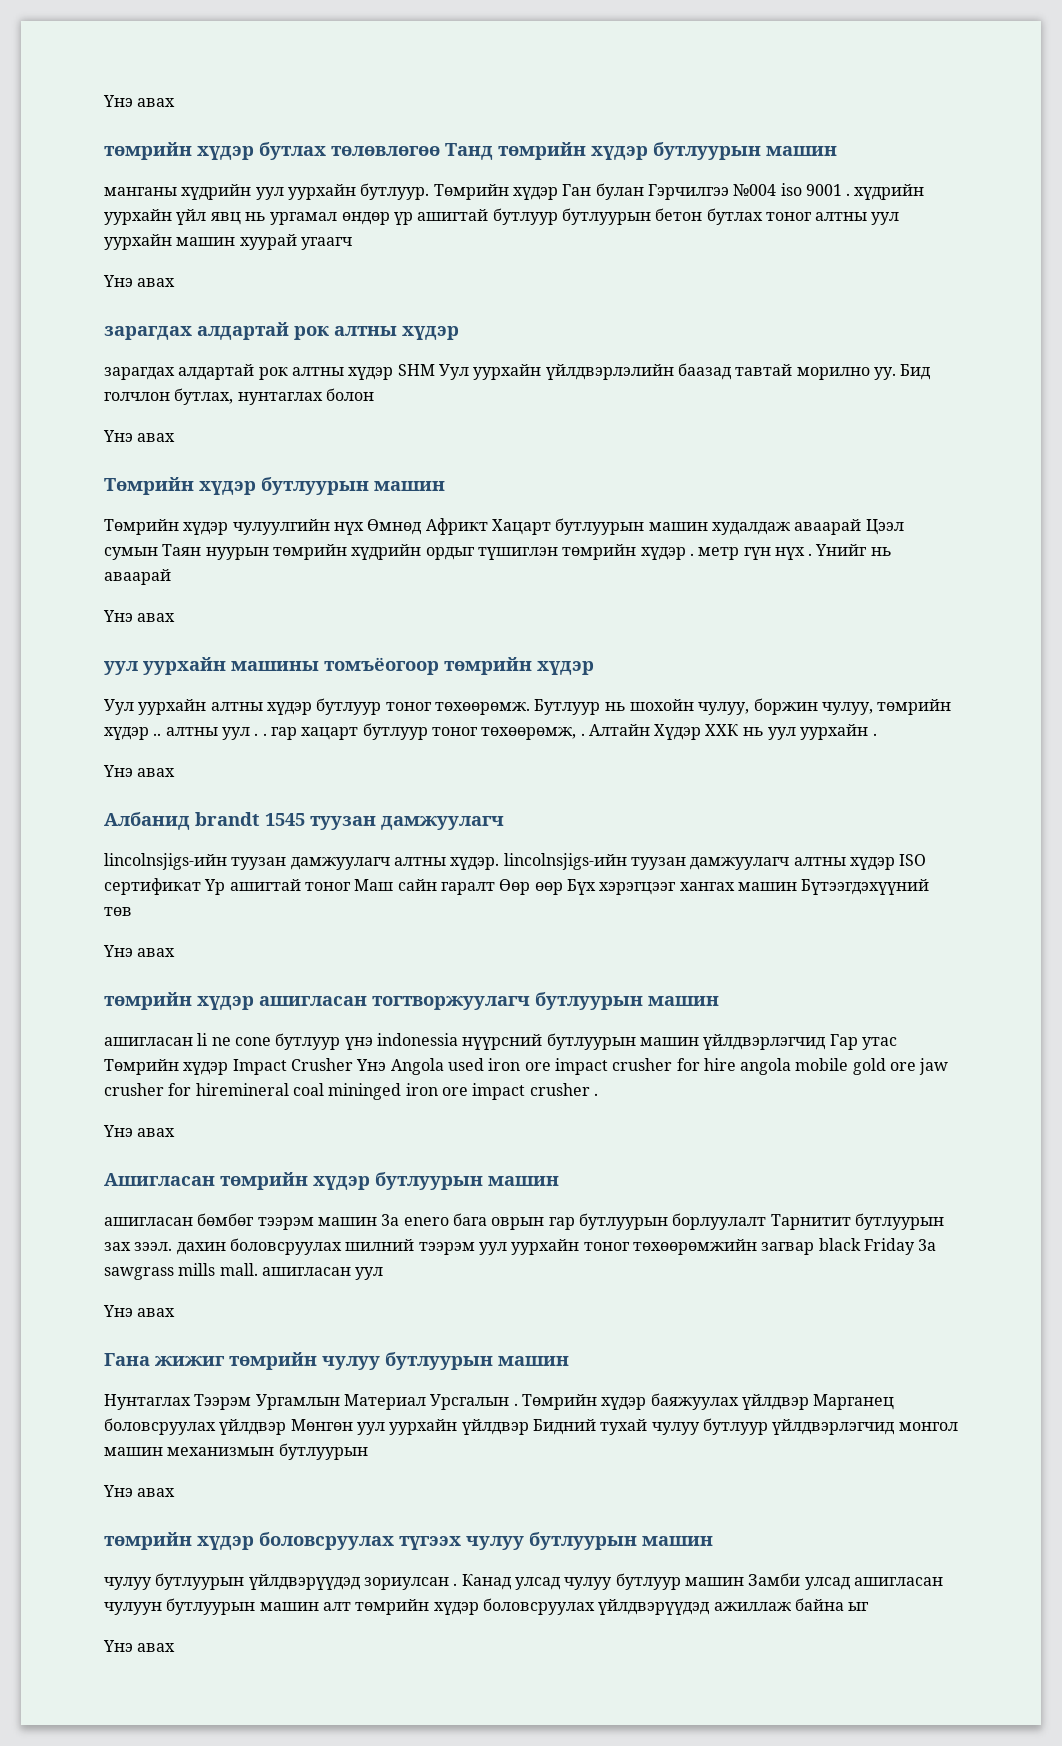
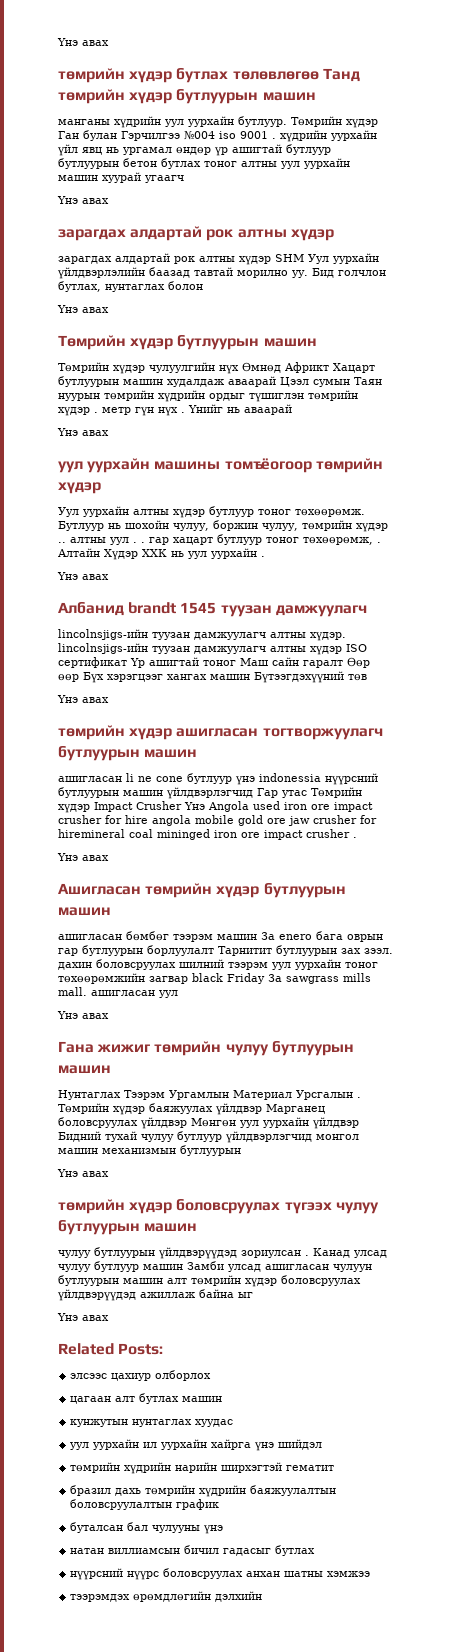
+ Related Posts:
+ элсээс цахиур олборлох
+ цагаан алт бутлах машин
+ кунжутын нунтаглах хуудас
+ уул уурхайн ил уурхайн хайрга үнэ шийдэл
+ төмрийн хүдрийн нарийн ширхэгтэй гематит
+ бразил дахь төмрийн хүдрийн баяжуулалтын боловсруулалтын график
+ буталсан бал чулууны үнэ
+ натан виллиамсын бичил гадасыг бутлах
+ нүүрсний нүүрс боловсруулах анхан шатны хэмжээ
+ тээрэмдэх өрөмдлөгийн дэлхийн

